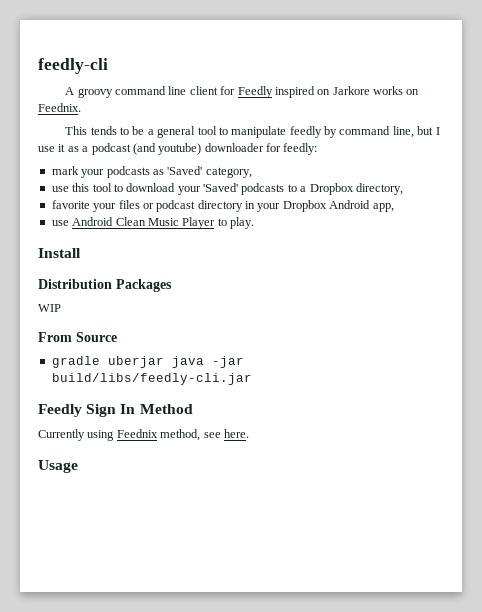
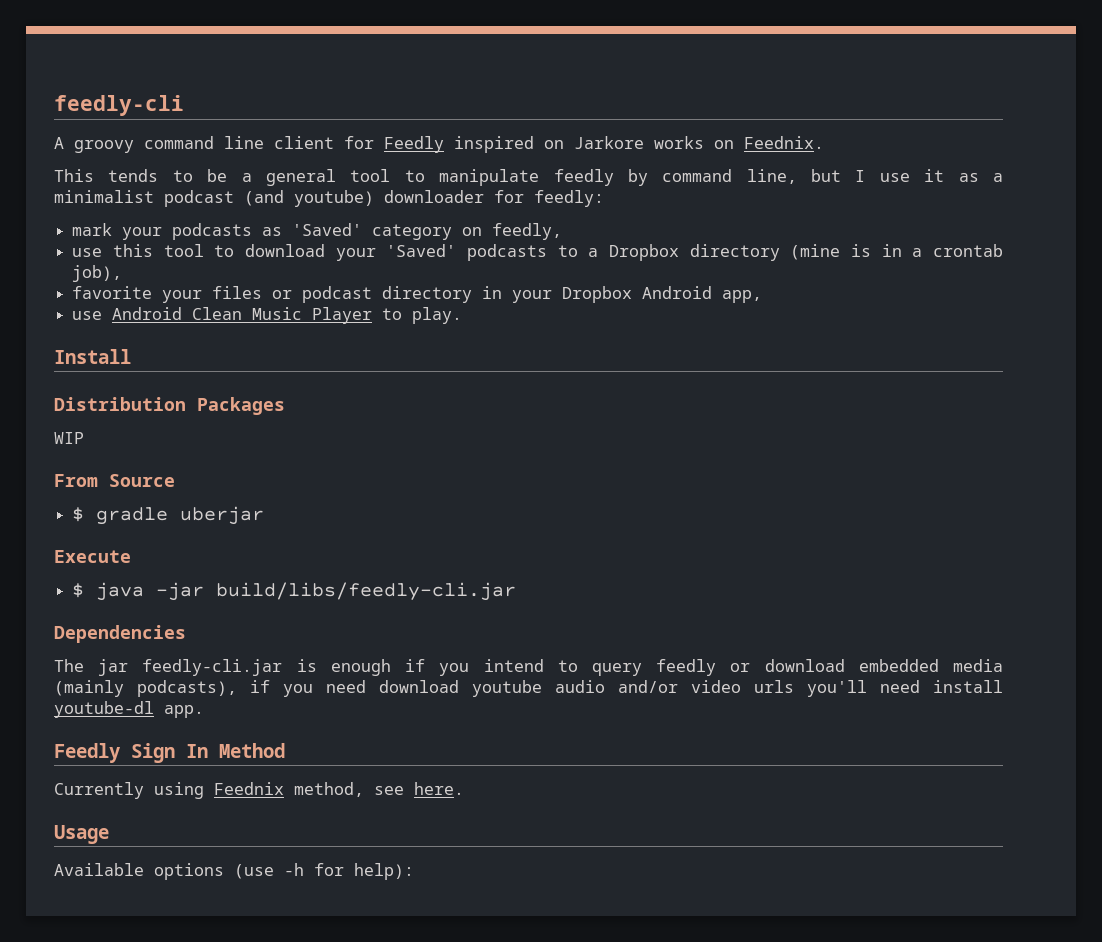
- This tends to be a general tool to manipulate feedly by command line, but I use it as a podcast (and youtube) downloader for feedly:
+ This tends to be a general tool to manipulate feedly by command line, but I use it as a minimalist podcast (and youtube) downloader for feedly:
- mark your podcasts as 'Saved' category,
+ mark your podcasts as 'Saved' category on feedly,
- use this tool to download your 'Saved' podcasts to a Dropbox directory,
+ use this tool to download your 'Saved' podcasts to a Dropbox directory (mine is in a crontab job),
- gradle uberjar java -jar build/libs/feedly-cli.jar
+ $ gradle uberjar
+ Execute
+ $ java -jar build/libs/feedly-cli.jar
+ Dependencies
+ The jar feedly-cli.jar is enough if you intend to query feedly or download embedded media (mainly podcasts), if you need download youtube audio and/or video urls you'll need install youtube-dl app.
+ Available options (use -h for help):

